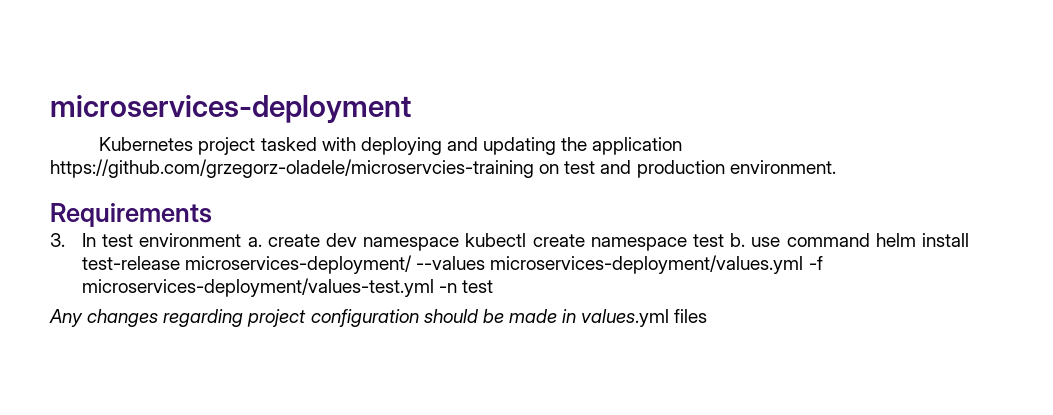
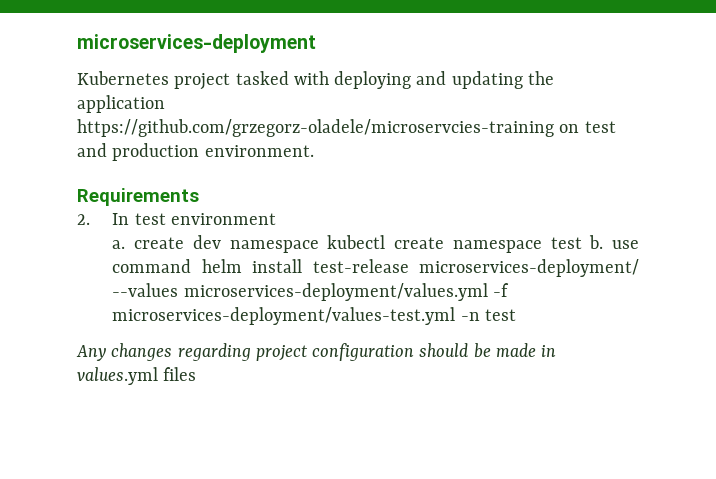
- 3. In test environment a. create dev namespace kubectl create namespace test b. use command helm install test-release microservices-deployment/ --values microservices-deployment/values.yml -f microservices-deployment/values-test.yml -n test
+ 2. In test environment
+ a. create dev namespace kubectl create namespace test b. use command helm install test-release microservices-deployment/ --values microservices-deployment/values.yml -f microservices-deployment/values-test.yml -n test

